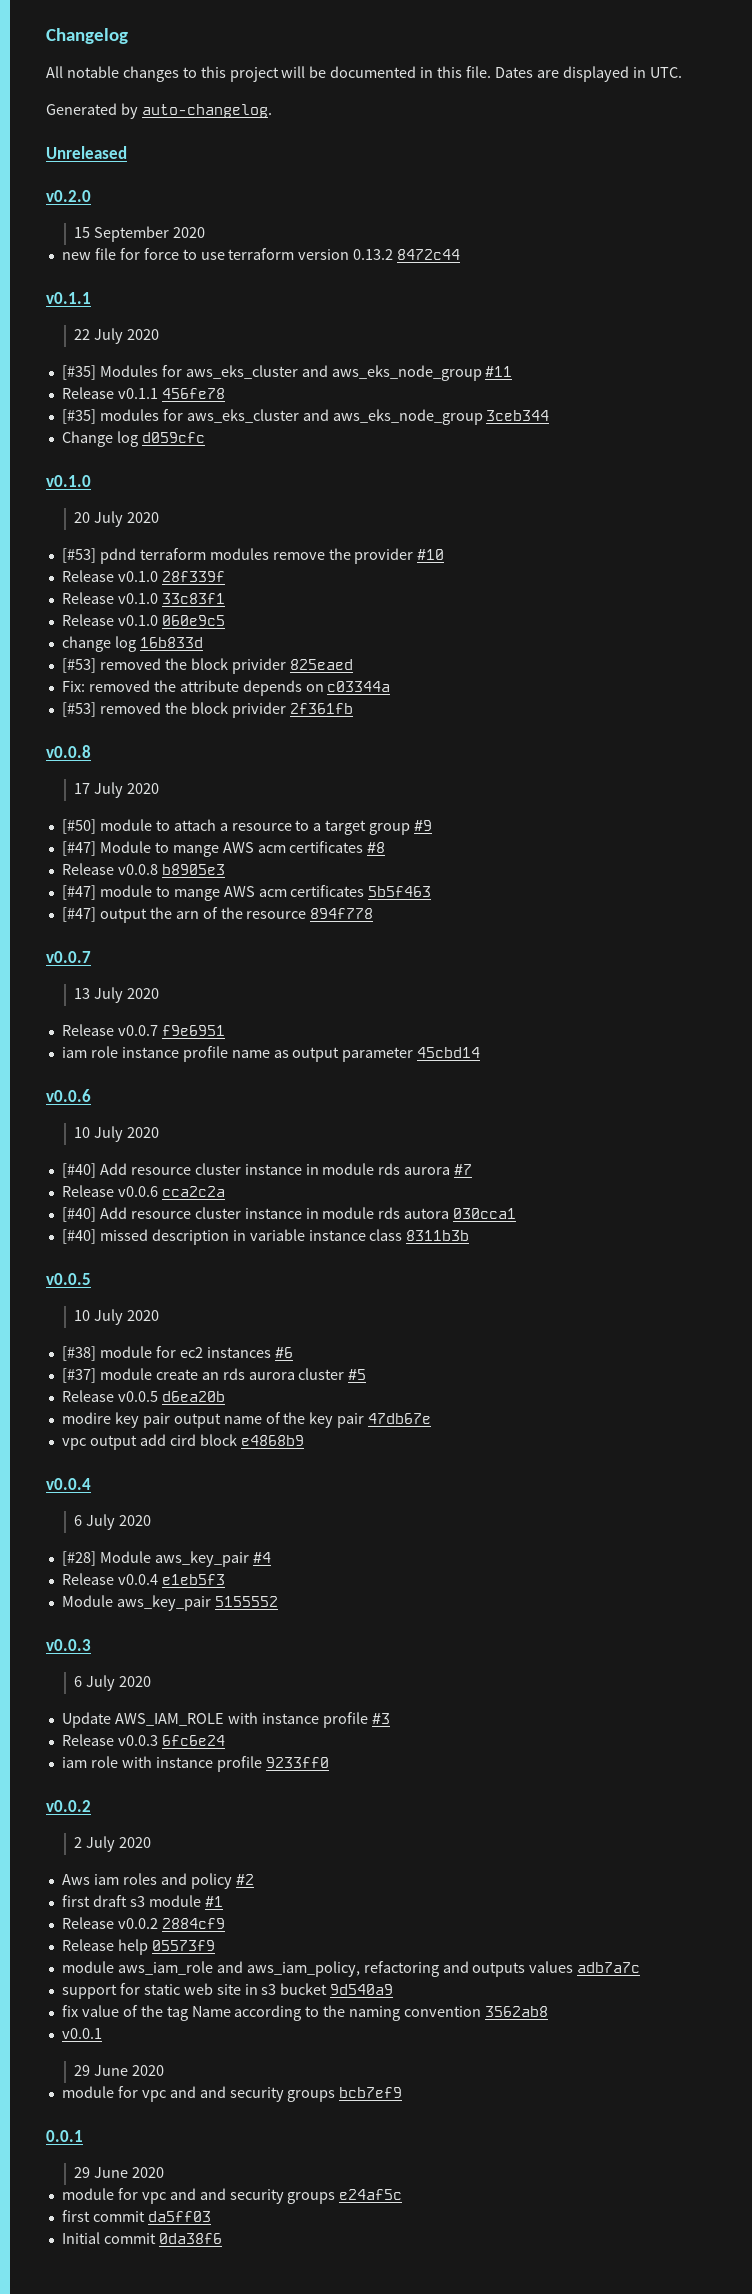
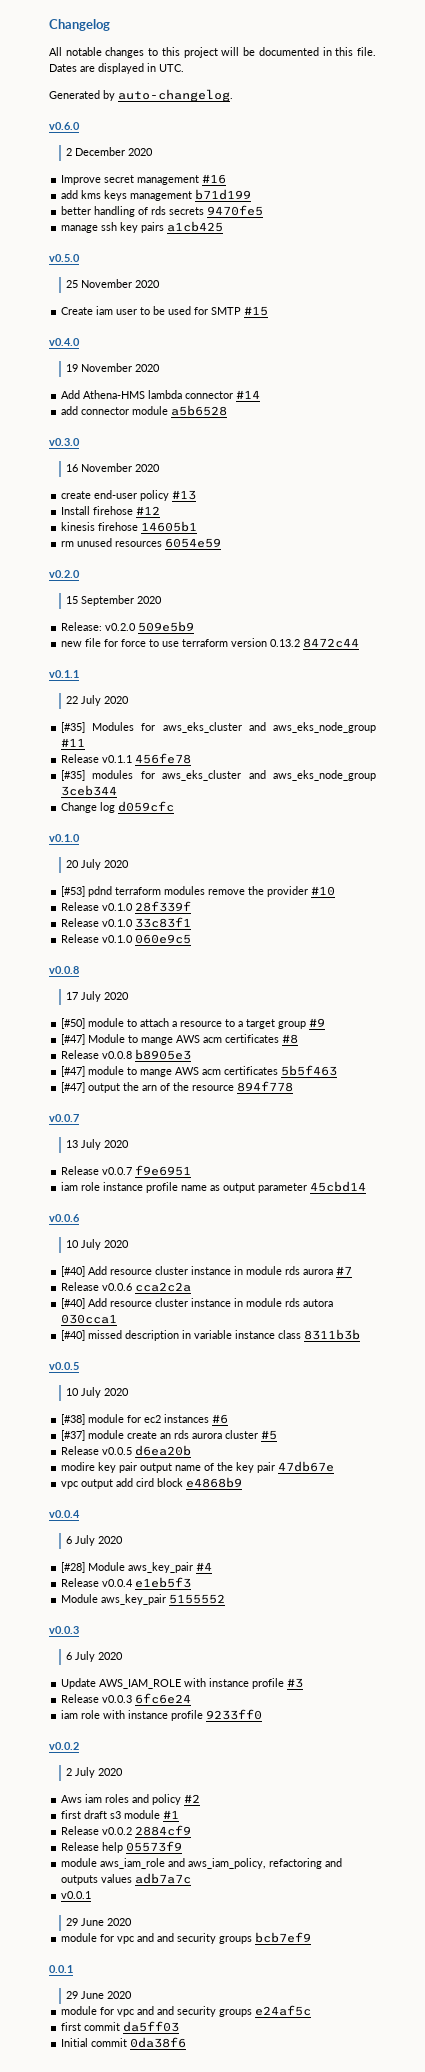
- Unreleased
+ v0.6.0
+ 2 December 2020
+ Improve secret management #16
+ add kms keys management b71d199
+ better handling of rds secrets 9470fe5
+ manage ssh key pairs a1cb425
+ v0.5.0
+ 25 November 2020
+ Create iam user to be used for SMTP #15
+ v0.4.0
+ 19 November 2020
+ Add Athena-HMS lambda connector #14
+ add connector module a5b6528
+ v0.3.0
+ 16 November 2020
+ create end-user policy #13
+ Install firehose #12
+ kinesis firehose 14605b1
+ rm unused resources 6054e59
+ Release: v0.2.0 509e5b9
- change log 16b833d
- [#53] removed the block privider 825eaed
- Fix: removed the attribute depends on c03344a
- [#53] removed the block privider 2f361fb
- support for static web site in s3 bucket 9d540a9
- fix value of the tag Name according to the naming convention 3562ab8

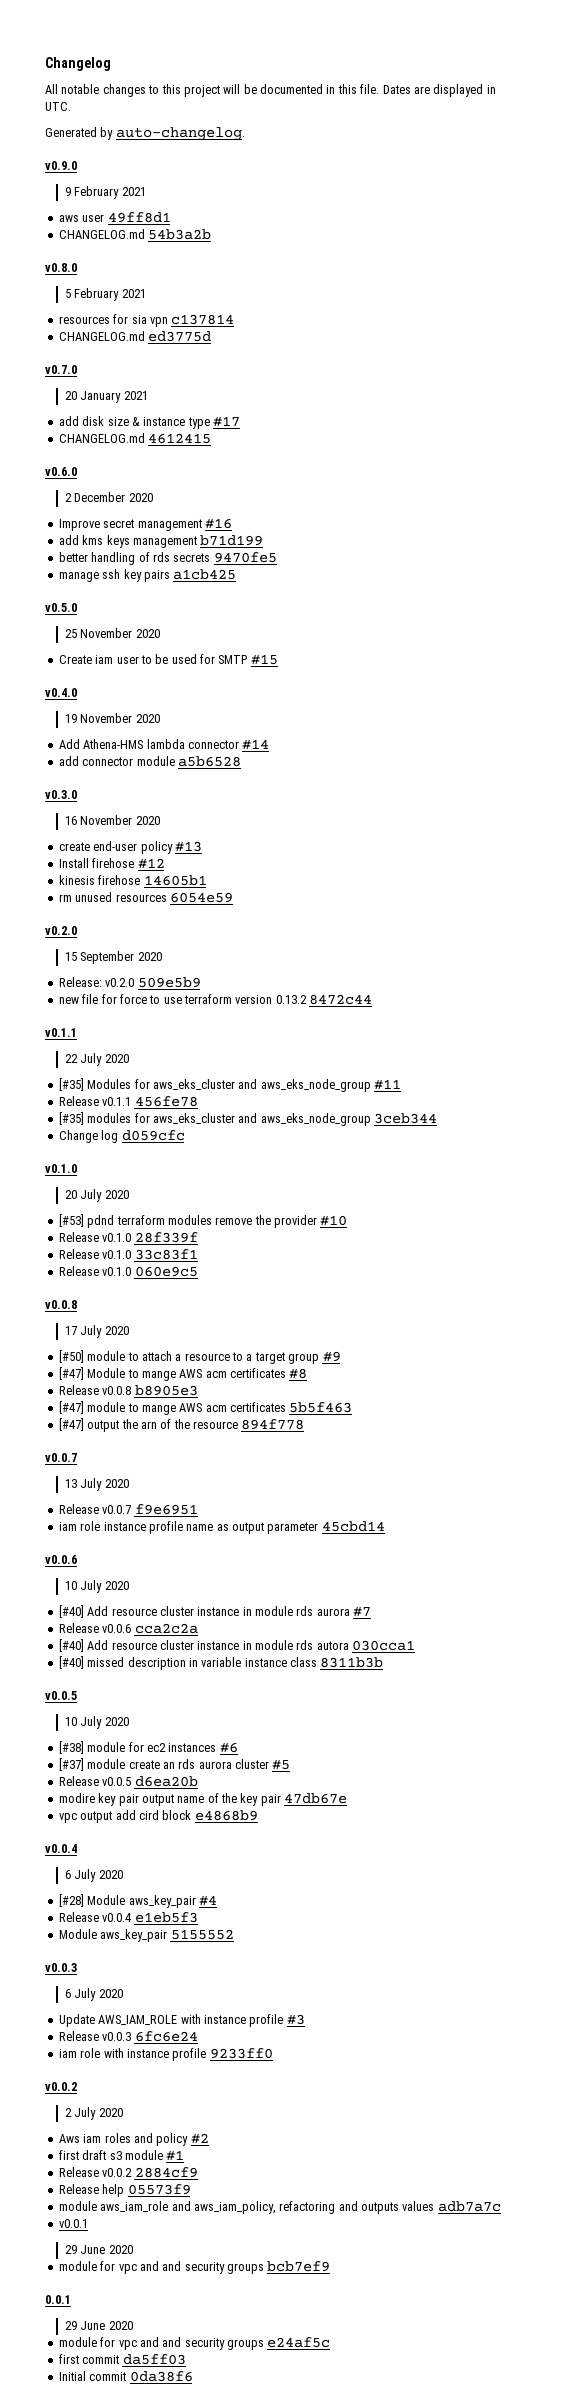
+ v0.9.0
+ 9 February 2021
+ aws user 49ff8d1
+ CHANGELOG.md 54b3a2b
+ v0.8.0
+ 5 February 2021
+ resources for sia vpn c137814
+ CHANGELOG.md ed3775d
+ v0.7.0
+ 20 January 2021
+ add disk size & instance type #17
+ CHANGELOG.md 4612415

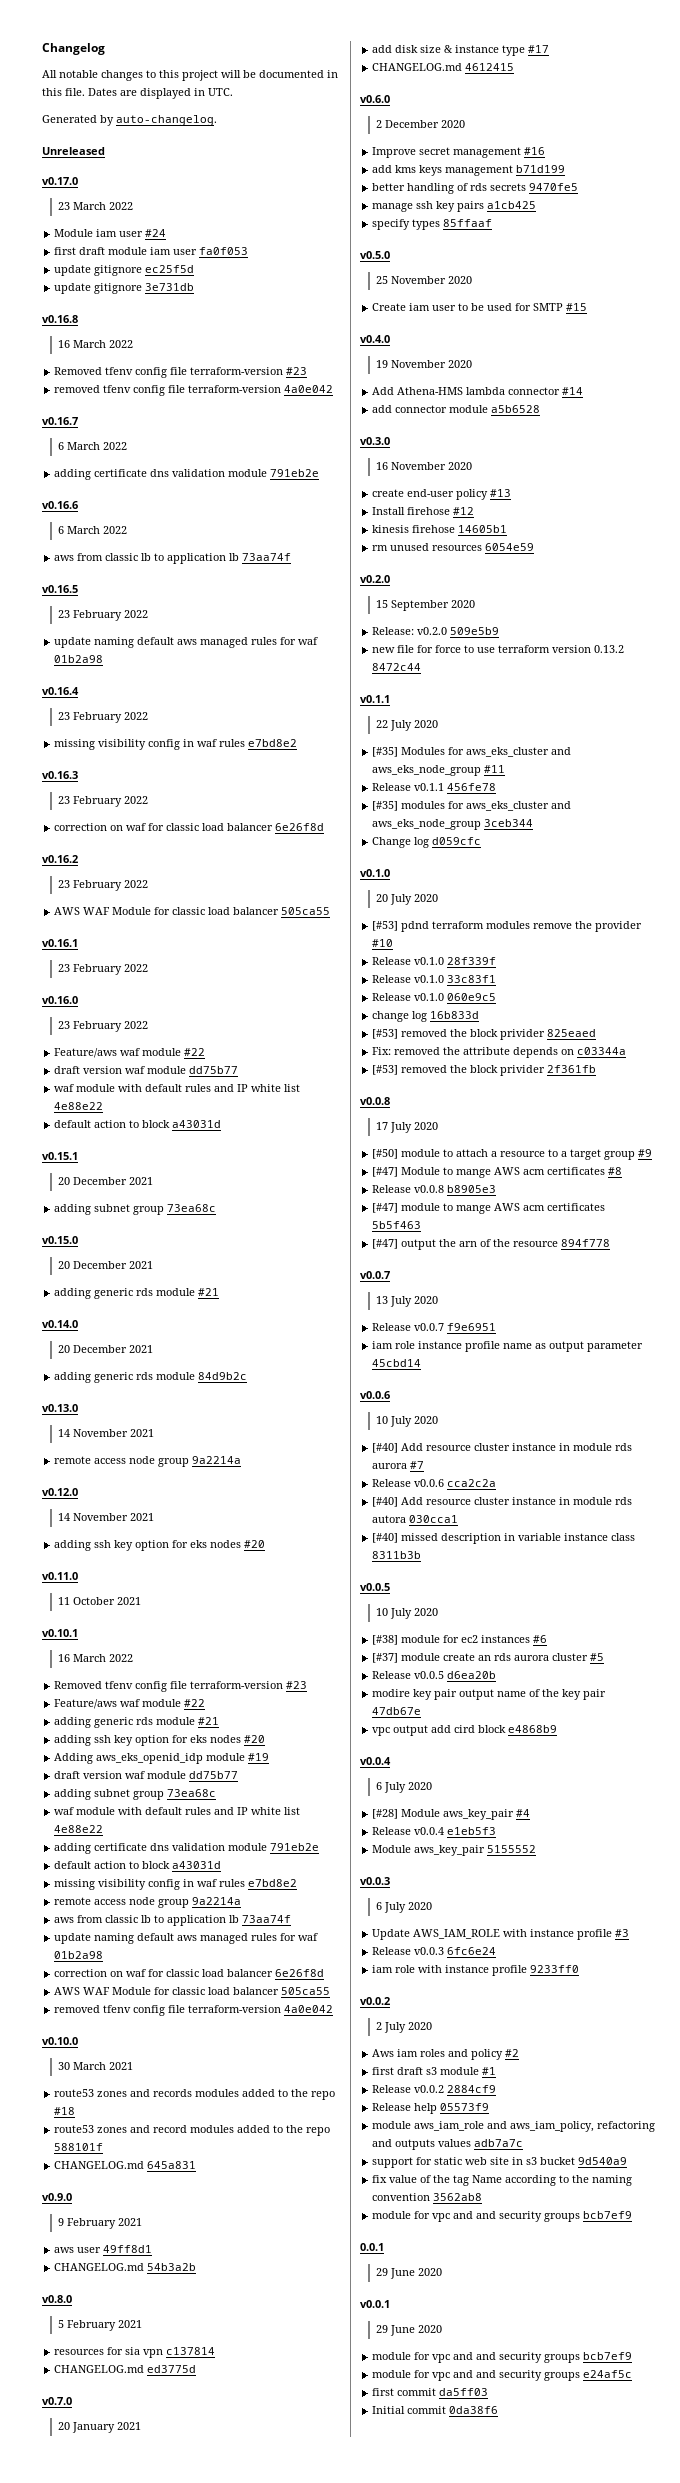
+ Unreleased
+ v0.17.0
+ 23 March 2022
+ Module iam user #24
+ first draft module iam user fa0f053
+ update gitignore ec25f5d
+ update gitignore 3e731db
+ v0.16.8
+ 16 March 2022
+ Removed tfenv config file terraform-version #23
+ removed tfenv config file terraform-version 4a0e042
+ v0.16.7
+ 6 March 2022
+ adding certificate dns validation module 791eb2e
+ v0.16.6
+ 6 March 2022
+ aws from classic lb to application lb 73aa74f
+ v0.16.5
+ 23 February 2022
+ update naming default aws managed rules for waf 01b2a98
+ v0.16.4
+ 23 February 2022
+ missing visibility config in waf rules e7bd8e2
+ v0.16.3
+ 23 February 2022
+ correction on waf for classic load balancer 6e26f8d
+ v0.16.2
+ 23 February 2022
+ AWS WAF Module for classic load balancer 505ca55
+ v0.16.1
+ 23 February 2022
+ v0.16.0
+ 23 February 2022
+ Feature/aws waf module #22
+ draft version waf module dd75b77
+ waf module with default rules and IP white list 4e88e22
+ default action to block a43031d
+ v0.15.1
+ 20 December 2021
+ adding subnet group 73ea68c
+ v0.15.0
+ 20 December 2021
+ adding generic rds module #21
+ v0.14.0
+ 20 December 2021
+ adding generic rds module 84d9b2c
+ v0.13.0
+ 14 November 2021
+ remote access node group 9a2214a
+ v0.12.0
+ 14 November 2021
+ adding ssh key option for eks nodes #20
+ v0.11.0
+ 11 October 2021
+ v0.10.1
+ 16 March 2022
+ Removed tfenv config file terraform-version #23
+ Feature/aws waf module #22
+ adding generic rds module #21
+ adding ssh key option for eks nodes #20
+ Adding aws_eks_openid_idp module #19
+ draft version waf module dd75b77
+ adding subnet group 73ea68c
+ waf module with default rules and IP white list 4e88e22
+ adding certificate dns validation module 791eb2e
+ default action to block a43031d
+ missing visibility config in waf rules e7bd8e2
+ remote access node group 9a2214a
+ aws from classic lb to application lb 73aa74f
+ update naming default aws managed rules for waf 01b2a98
+ correction on waf for classic load balancer 6e26f8d
+ AWS WAF Module for classic load balancer 505ca55
+ removed tfenv config file terraform-version 4a0e042
+ v0.10.0
+ 30 March 2021
+ route53 zones and records modules added to the repo #18
+ route53 zones and record modules added to the repo 588101f
+ CHANGELOG.md 645a831
+ specify types 85ffaaf
+ change log 16b833d
+ [#53] removed the block privider 825eaed
+ Fix: removed the attribute depends on c03344a
+ [#53] removed the block privider 2f361fb
- v0.0.1
- 29 June 2020
+ support for static web site in s3 bucket 9d540a9
+ fix value of the tag Name according to the naming convention 3562ab8
+ v0.0.1
+ 29 June 2020
+ module for vpc and and security groups bcb7ef9

